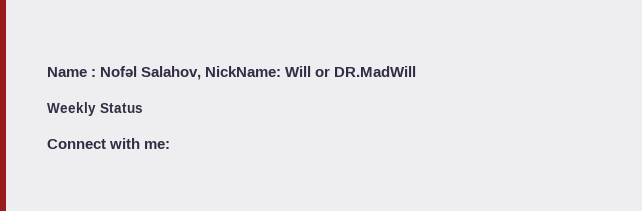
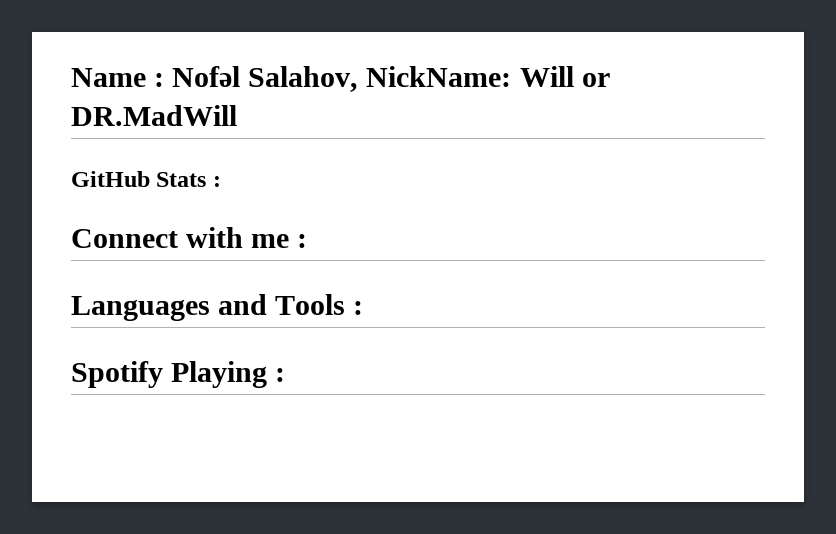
- Weekly Status
+ GitHub Stats :
- Connect with me:
+ Connect with me :
+ Languages and Tools :
+ Spotify Playing :

